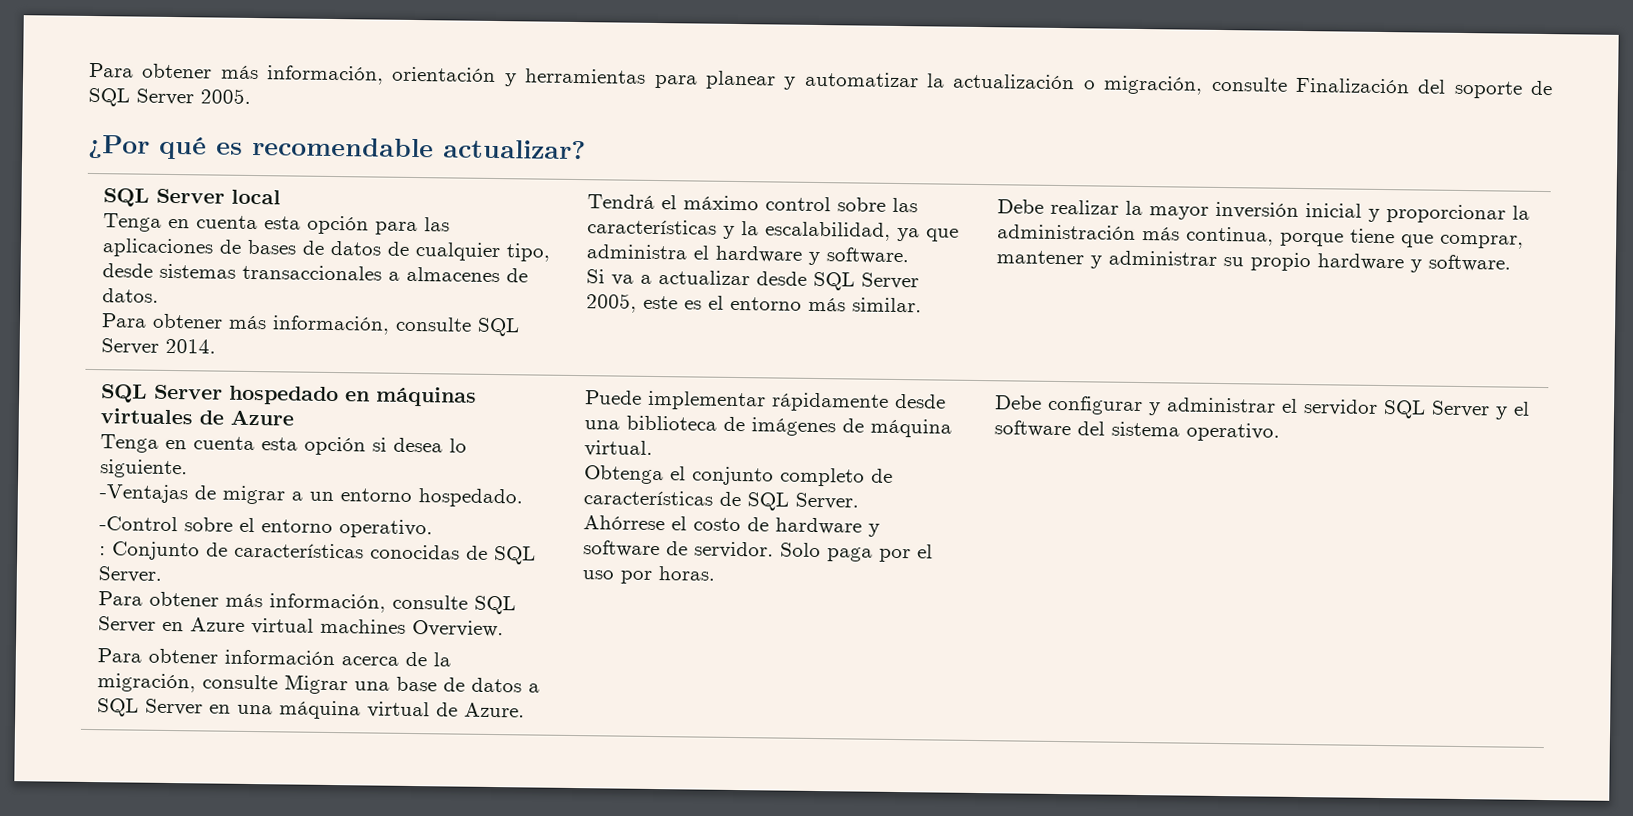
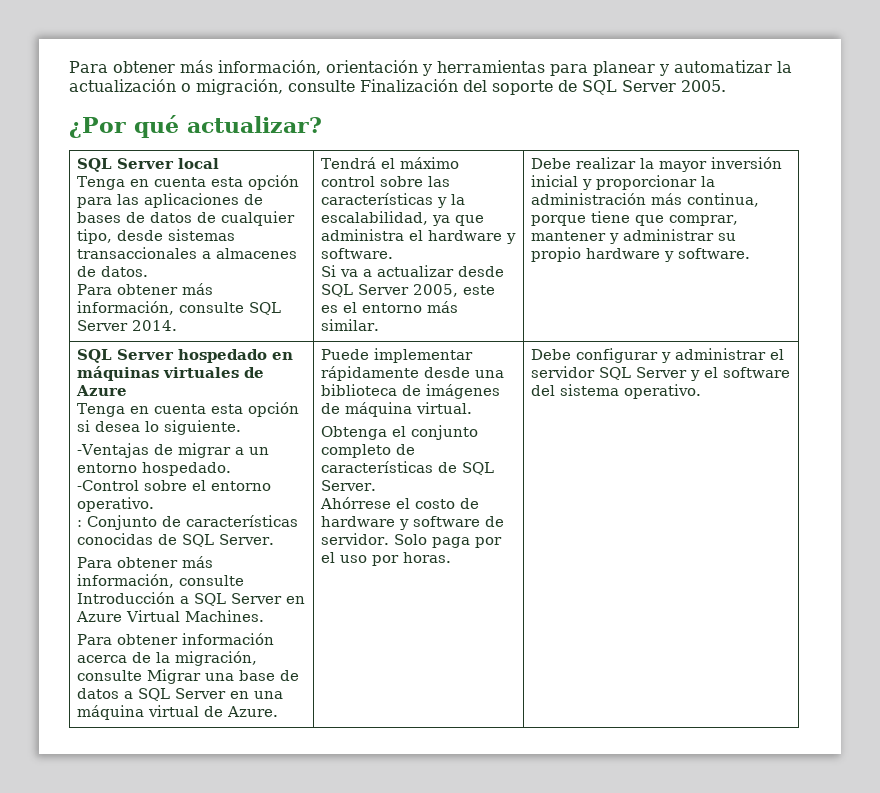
- ¿Por qué es recomendable actualizar?
+ ¿Por qué actualizar?
- Para obtener más información, consulte SQL Server en Azure virtual machines Overview.
+ Para obtener más información, consulte Introducción a SQL Server en Azure Virtual Machines.

